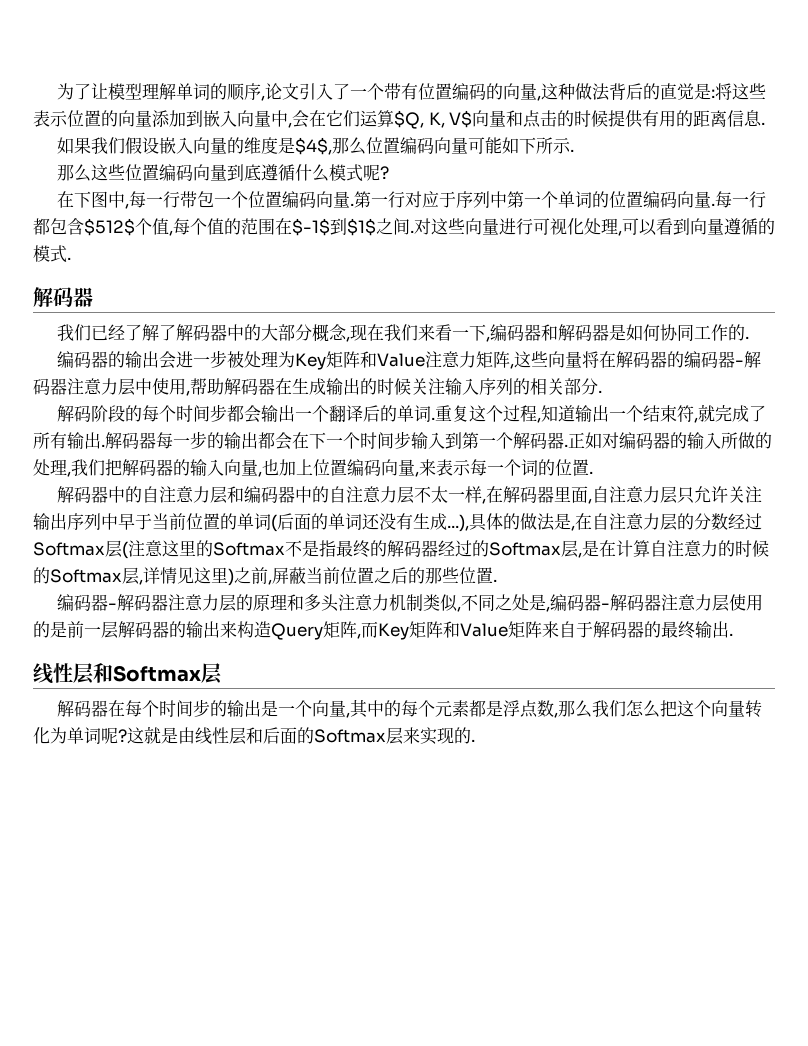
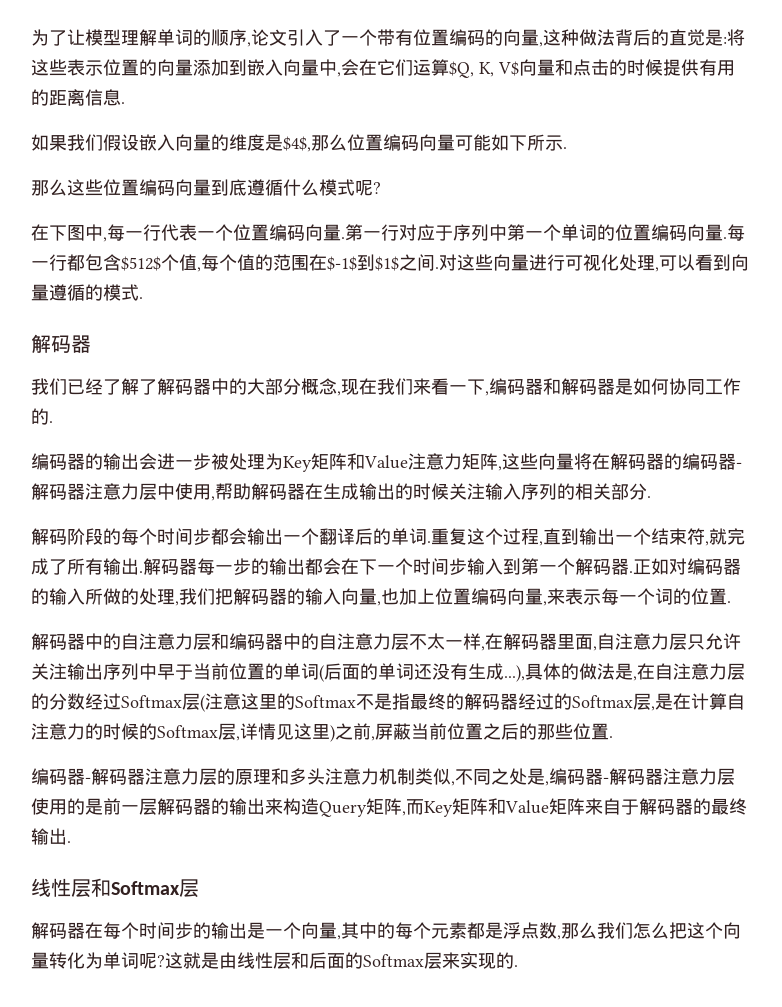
- 在下图中,每一行带包一个位置编码向量.
+ 在下图中,每一行代表一个位置编码向量.
- 重复这个过程,知道输出一个结束符,就完成了所有输出.
+ 重复这个过程,直到输出一个结束符,就完成了所有输出.

